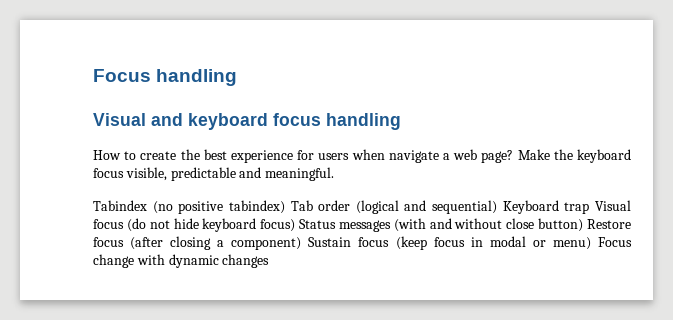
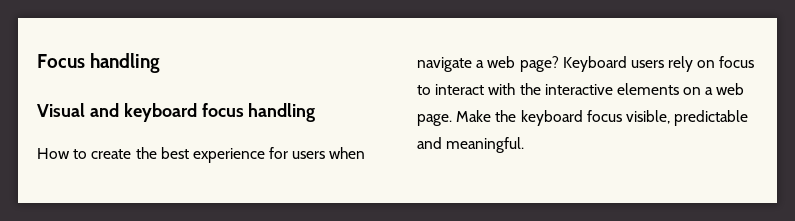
+ Keyboard users rely on focus to interact with the interactive elements on a web page.
- Tabindex (no positive tabindex) Tab order (logical and sequential) Keyboard trap Visual focus (do not hide keyboard focus) Status messages (with and without close button) Restore focus (after closing a component) Sustain focus (keep focus in modal or menu) Focus change with dynamic changes

